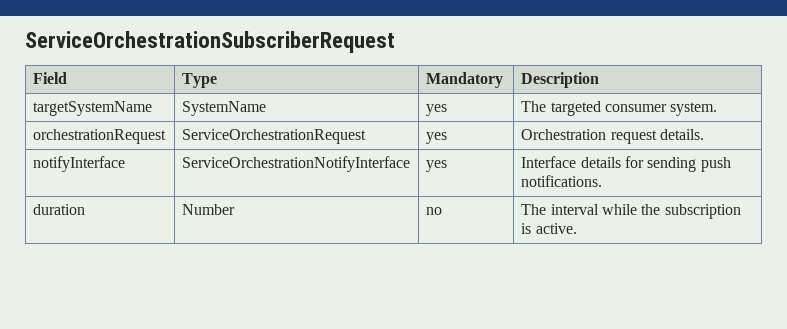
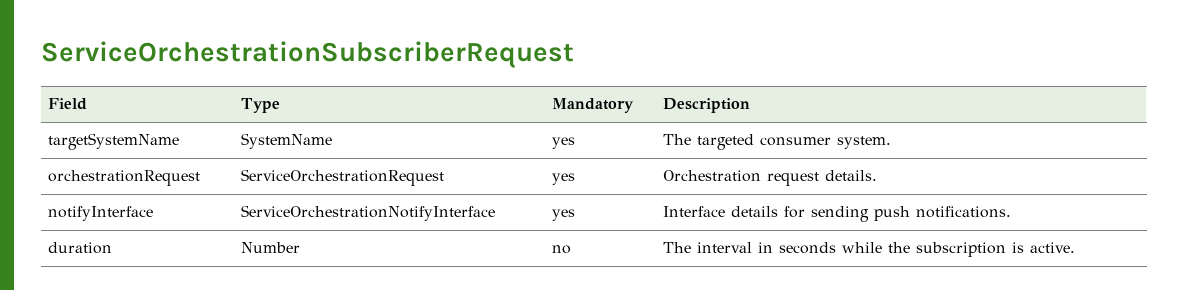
- duration | Number | no | The interval while the subscription is active.
+ duration | Number | no | The interval in seconds while the subscription is active.

